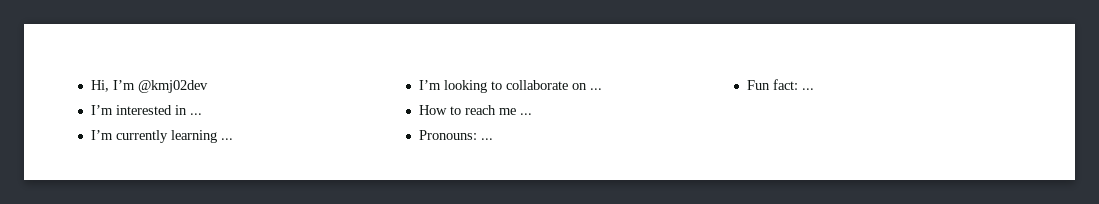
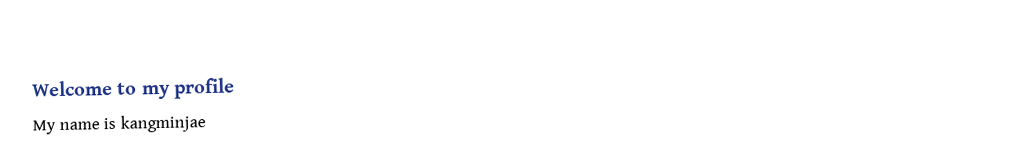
- Hi, I’m @kmj02dev
- I’m interested in ...
- I’m currently learning ...
- I’m looking to collaborate on ...
- How to reach me ...
- Pronouns: ...
- Fun fact: ...
+ Welcome to my profile
+ My name is kangminjae

